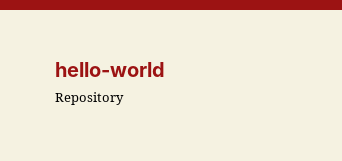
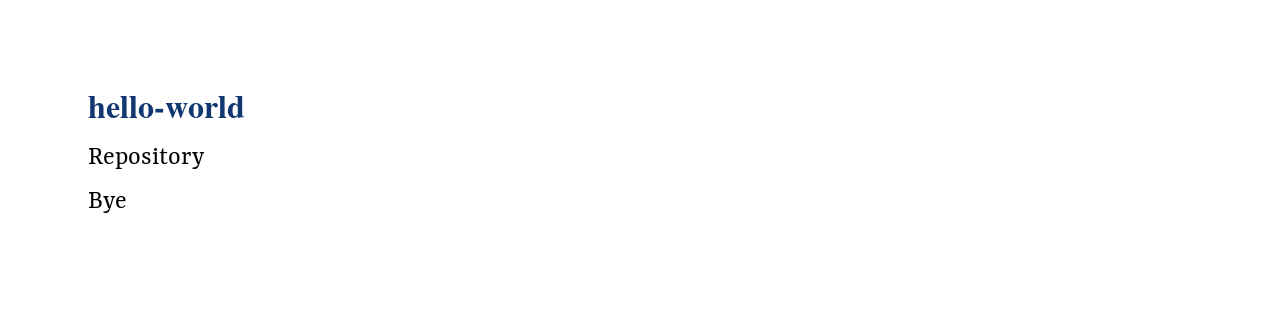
+ Bye

